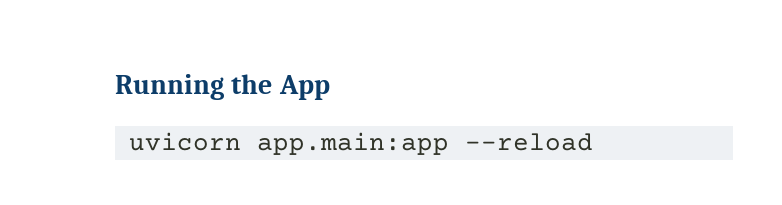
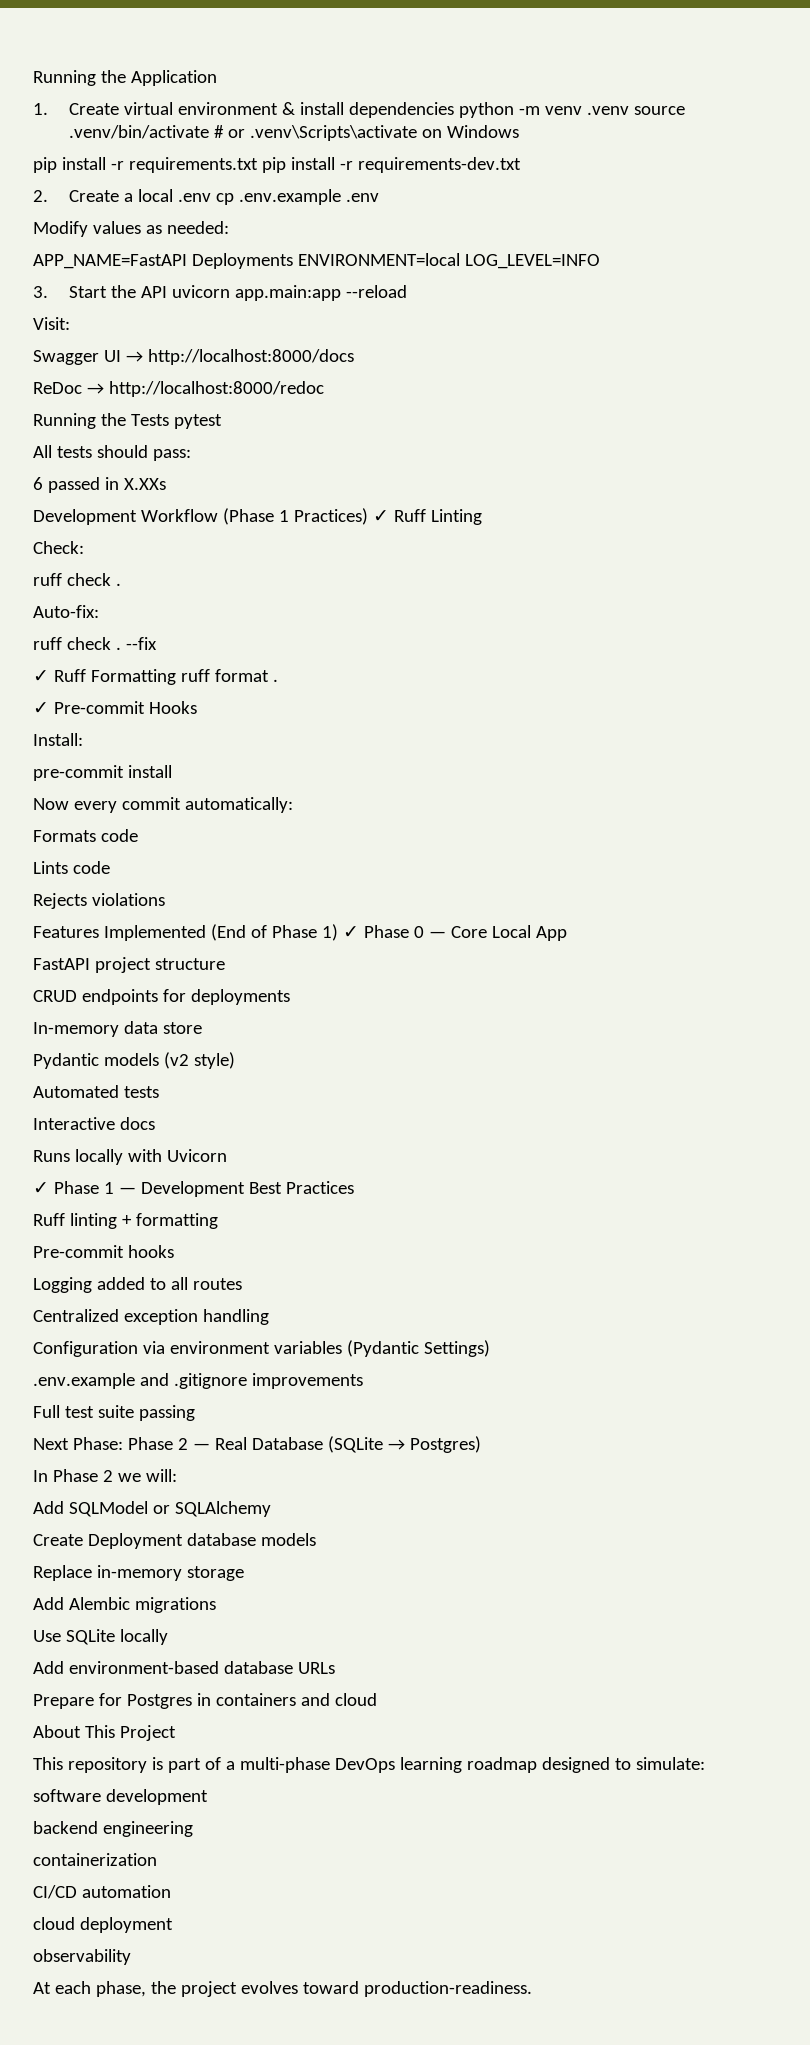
- Running the App
- uvicorn app.main:app --reload
+ Running the Application
+ 1. Create virtual environment & install dependencies python -m venv .venv source .venv/bin/activate # or .venv\Scripts\activate on Windows
+ pip install -r requirements.txt pip install -r requirements-dev.txt
+ 2. Create a local .env cp .env.example .env
+ Modify values as needed:
+ APP_NAME=FastAPI Deployments ENVIRONMENT=local LOG_LEVEL=INFO
+ 3. Start the API uvicorn app.main:app --reload
+ Visit:
+ Swagger UI → http://localhost:8000/docs
+ ReDoc → http://localhost:8000/redoc
+ Running the Tests pytest
+ All tests should pass:
+ 6 passed in X.XXs
+ Development Workflow (Phase 1 Practices) ✓ Ruff Linting
+ Check:
+ ruff check .
+ Auto-fix:
+ ruff check . --fix
+ ✓ Ruff Formatting ruff format .
+ ✓ Pre-commit Hooks
+ Install:
+ pre-commit install
+ Now every commit automatically:
+ Formats code
+ Lints code
+ Rejects violations
+ Features Implemented (End of Phase 1) ✓ Phase 0 — Core Local App
+ FastAPI project structure
+ CRUD endpoints for deployments
+ In-memory data store
+ Pydantic models (v2 style)
+ Automated tests
+ Interactive docs
+ Runs locally with Uvicorn
+ ✓ Phase 1 — Development Best Practices
+ Ruff linting + formatting
+ Pre-commit hooks
+ Logging added to all routes
+ Centralized exception handling
+ Configuration via environment variables (Pydantic Settings)
+ .env.example and .gitignore improvements
+ Full test suite passing
+ Next Phase: Phase 2 — Real Database (SQLite → Postgres)
+ In Phase 2 we will:
+ Add SQLModel or SQLAlchemy
+ Create Deployment database models
+ Replace in-memory storage
+ Add Alembic migrations
+ Use SQLite locally
+ Add environment-based database URLs
+ Prepare for Postgres in containers and cloud
+ About This Project
+ This repository is part of a multi-phase DevOps learning roadmap designed to simulate:
+ software development
+ backend engineering
+ containerization
+ CI/CD automation
+ cloud deployment
+ observability
+ At each phase, the project evolves toward production-readiness.

